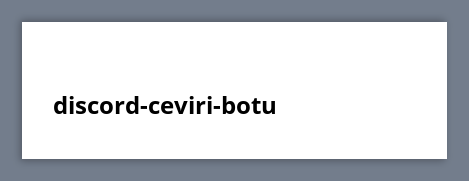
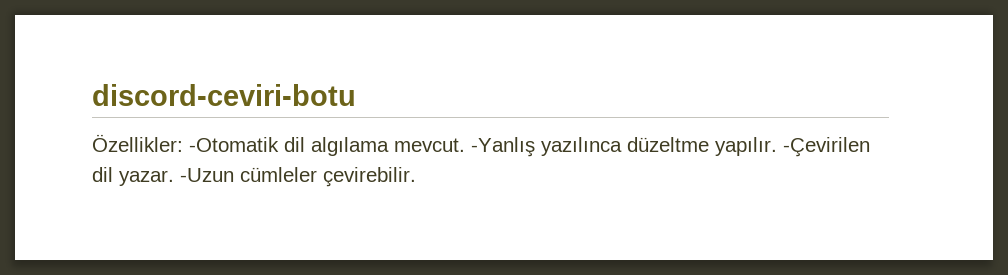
+ Özellikler: -Otomatik dil algılama mevcut. -Yanlış yazılınca düzeltme yapılır. -Çevirilen dil yazar. -Uzun cümleler çevirebilir.

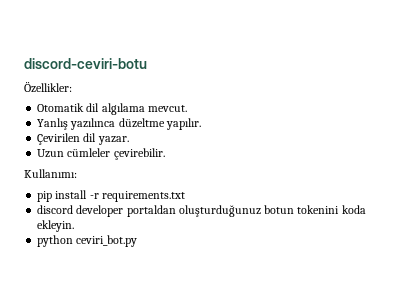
- Özellikler: -Otomatik dil algılama mevcut. -Yanlış yazılınca düzeltme yapılır. -Çevirilen dil yazar. -Uzun cümleler çevirebilir.
+ Özellikler:
+ Otomatik dil algılama mevcut.
+ Yanlış yazılınca düzeltme yapılır.
+ Çevirilen dil yazar.
+ Uzun cümleler çevirebilir.
+ Kullanımı:
+ pip install -r requirements.txt
+ discord developer portaldan oluşturduğunuz botun tokenini koda ekleyin.
+ python ceviri_bot.py

